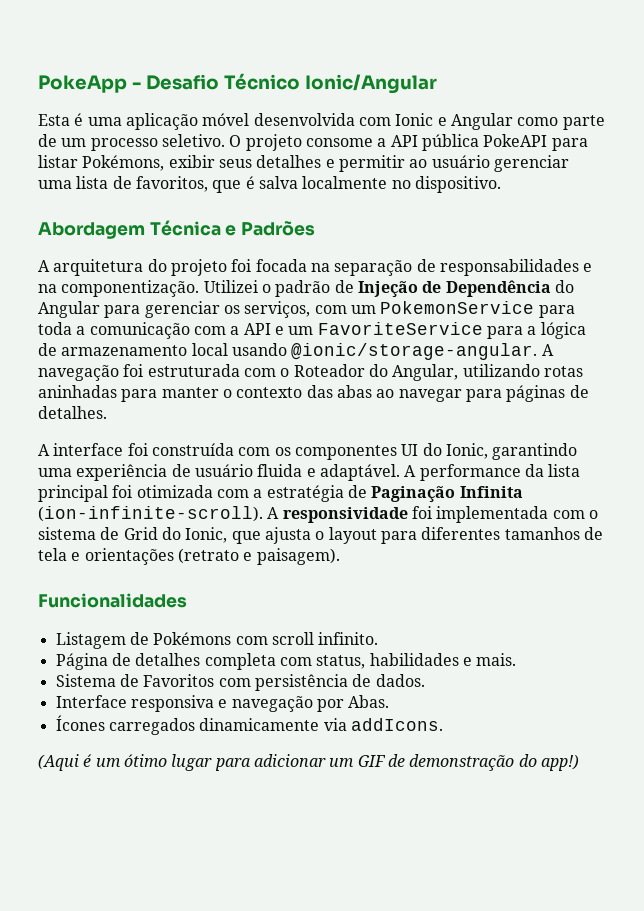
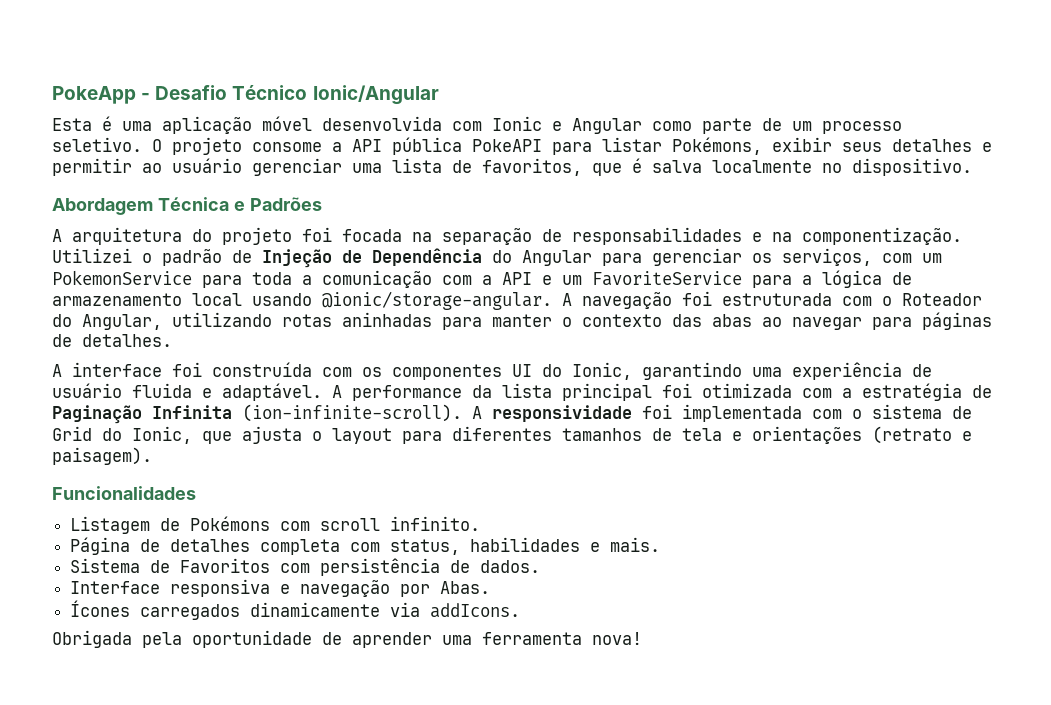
- (Aqui é um ótimo lugar para adicionar um GIF de demonstração do app!)
+ Obrigada pela oportunidade de aprender uma ferramenta nova!

